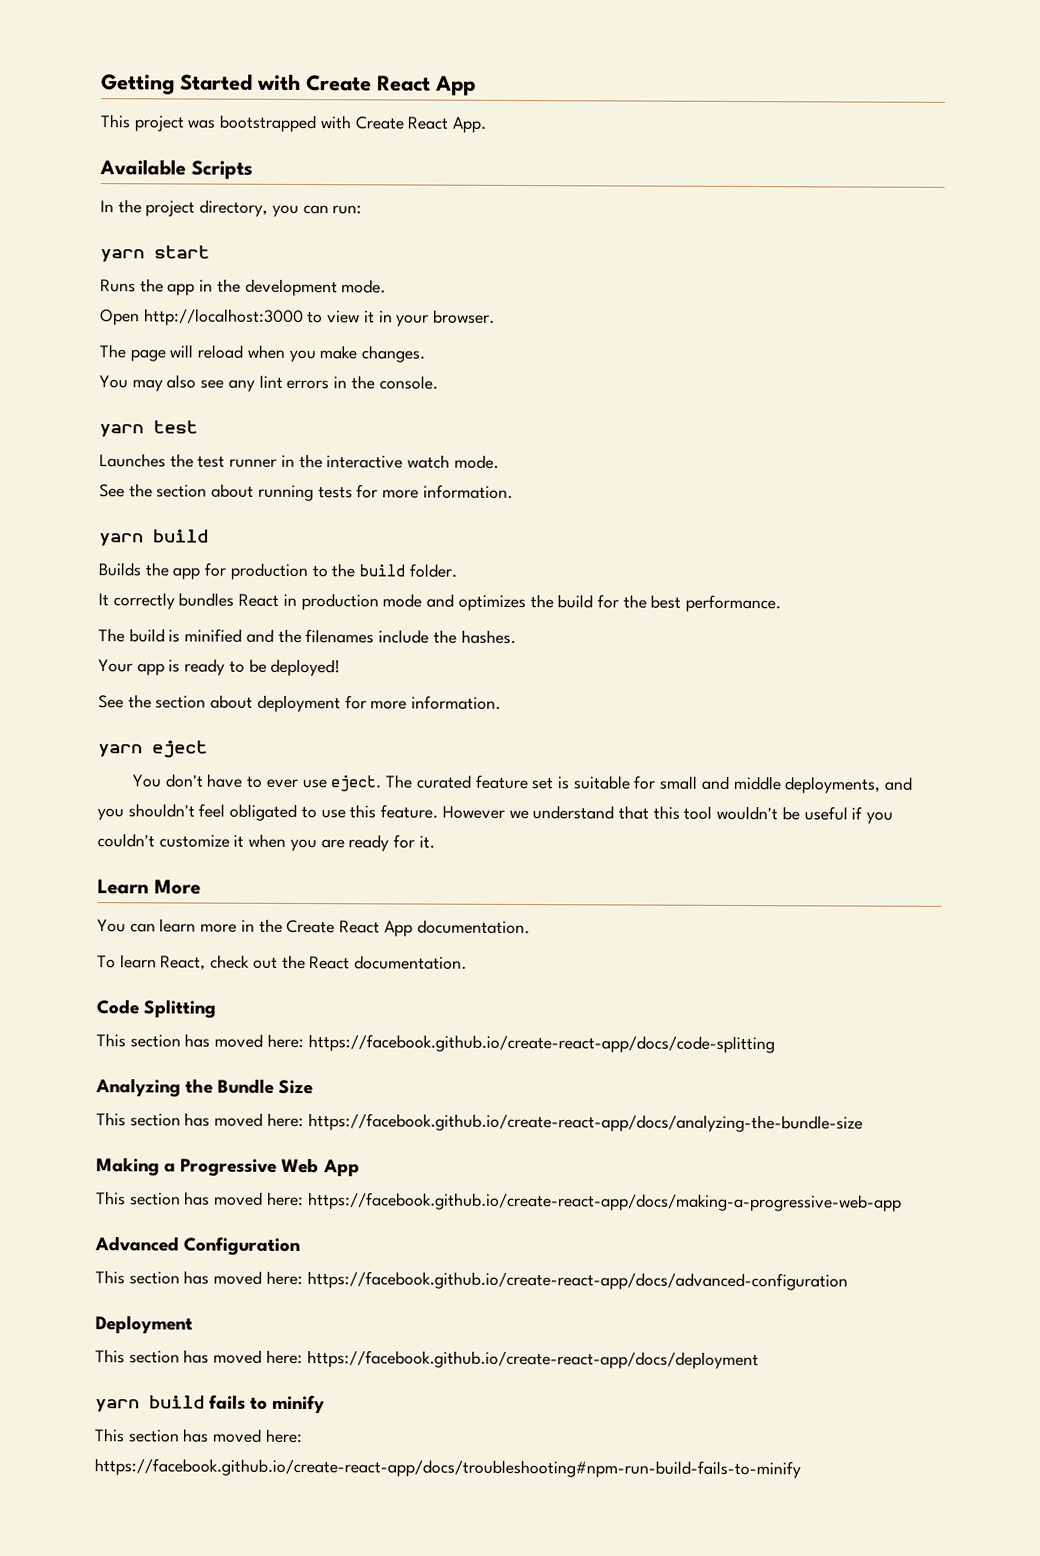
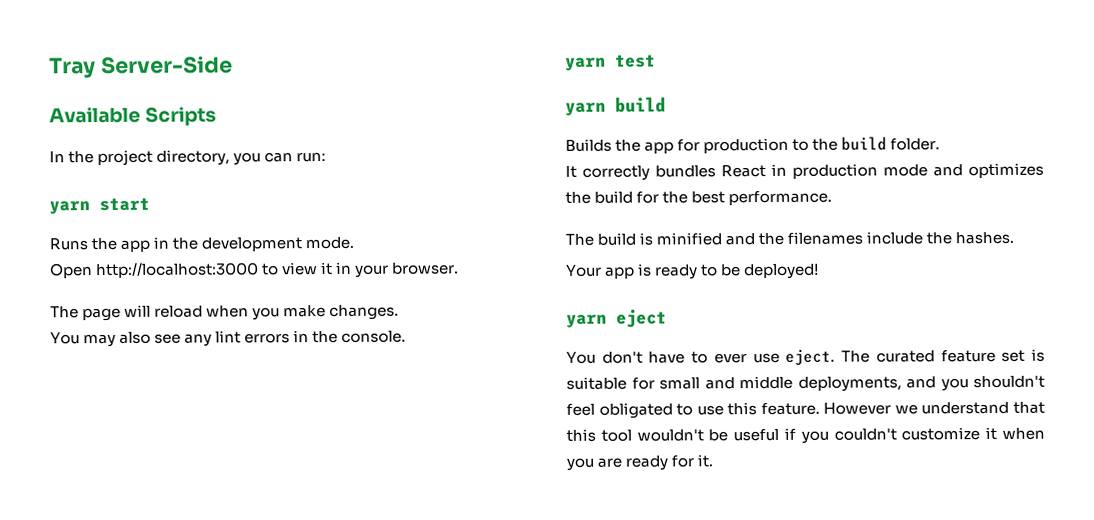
- Getting Started with Create React App
- This project was bootstrapped with Create React App.
+ Tray Server-Side
- Launches the test runner in the interactive watch mode.
- See the section about running tests for more information.
- See the section about deployment for more information.
- Learn More
- You can learn more in the Create React App documentation.
- To learn React, check out the React documentation.
- Code Splitting
- This section has moved here: https://facebook.github.io/create-react-app/docs/code-splitting
- Analyzing the Bundle Size
- This section has moved here: https://facebook.github.io/create-react-app/docs/analyzing-the-bundle-size
- Making a Progressive Web App
- This section has moved here: https://facebook.github.io/create-react-app/docs/making-a-progressive-web-app
- Advanced Configuration
- This section has moved here: https://facebook.github.io/create-react-app/docs/advanced-configuration
- Deployment
- This section has moved here: https://facebook.github.io/create-react-app/docs/deployment
- yarn build fails to minify
- This section has moved here: https://facebook.github.io/create-react-app/docs/troubleshooting#npm-run-build-fails-to-minify

